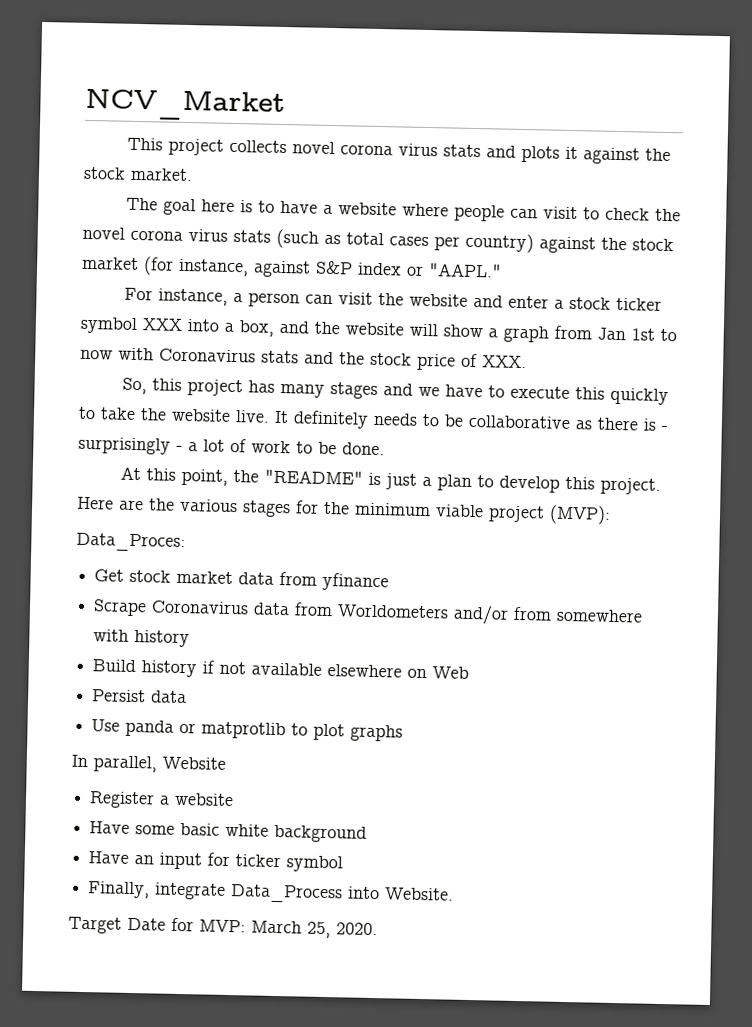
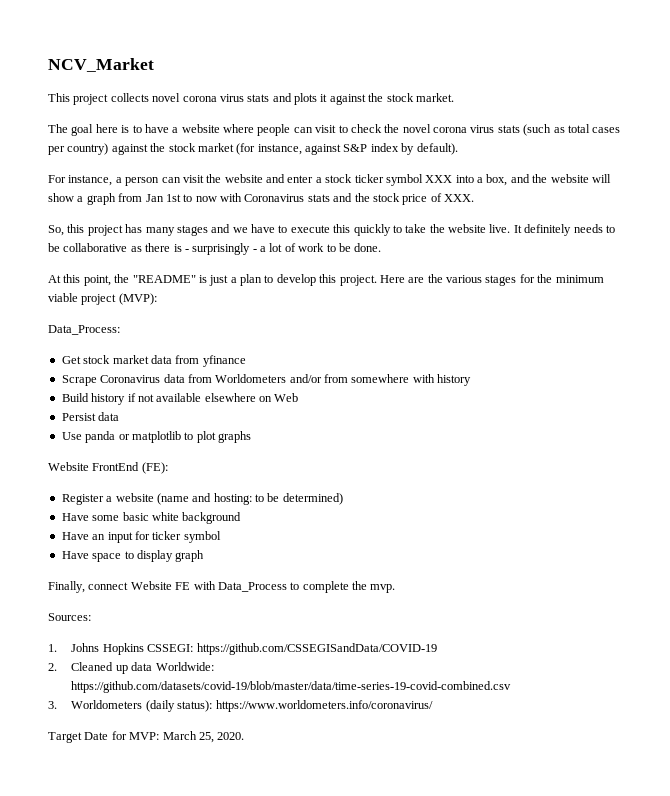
- The goal here is to have a website where people can visit to check the novel corona virus stats (such as total cases per country) against the stock market (for instance, against S&P index or "AAPL."
+ The goal here is to have a website where people can visit to check the novel corona virus stats (such as total cases per country) against the stock market (for instance, against S&P index by default).
- Data_Proces:
+ Data_Process:
- Use panda or matprotlib to plot graphs
+ Use panda or matplotlib to plot graphs
- In parallel, Website
+ Website FrontEnd (FE):
- Register a website
+ Register a website (name and hosting: to be determined)
- Finally, integrate Data_Process into Website.
+ Have space to display graph
+ Finally, connect Website FE with Data_Process to complete the mvp.
+ Sources:
+ 1. Johns Hopkins CSSEGI: https://github.com/CSSEGISandData/COVID-19
+ 2. Cleaned up data Worldwide: https://github.com/datasets/covid-19/blob/master/data/time-series-19-covid-combined.csv
+ 3. Worldometers (daily status): https://www.worldometers.info/coronavirus/

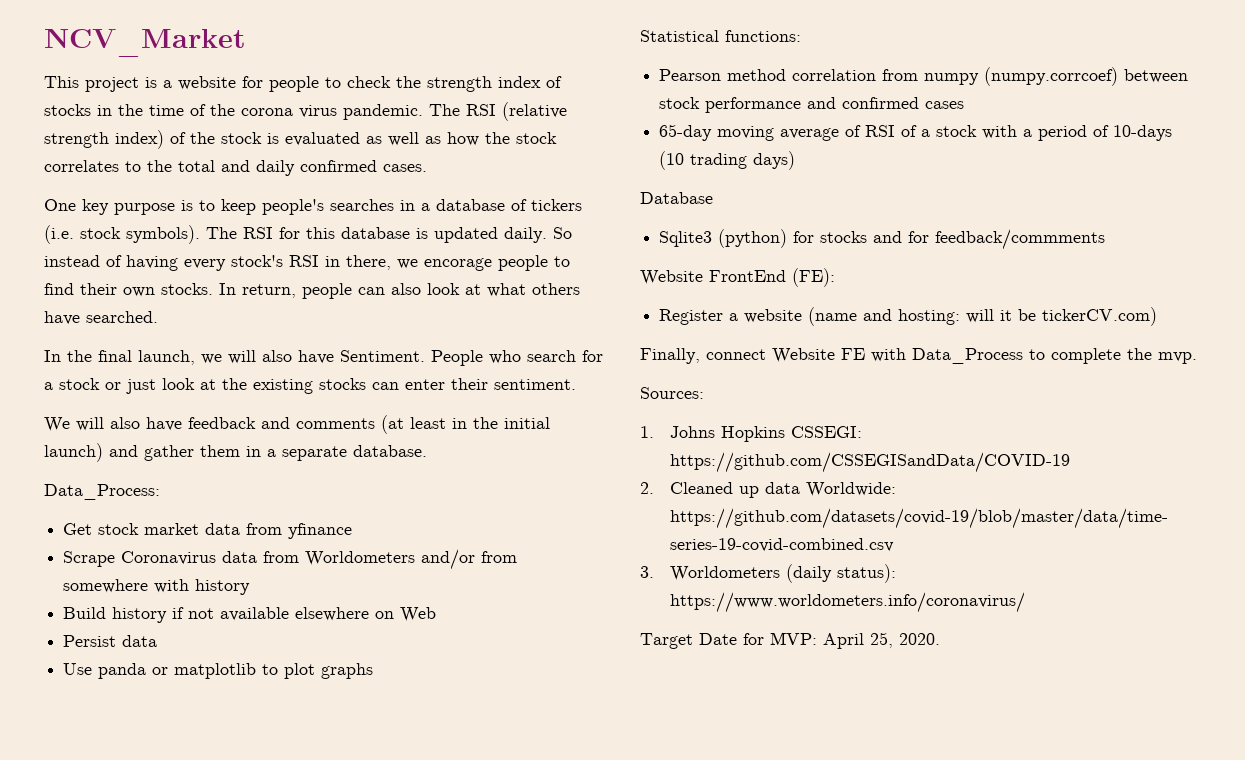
- This project collects novel corona virus stats and plots it against the stock market.
- The goal here is to have a website where people can visit to check the novel corona virus stats (such as total cases per country) against the stock market (for instance, against S&P index by default).
- For instance, a person can visit the website and enter a stock ticker symbol XXX into a box, and the website will show a graph from Jan 1st to now with Coronavirus stats and the stock price of XXX.
- So, this project has many stages and we have to execute this quickly to take the website live. It definitely needs to be collaborative as there is - surprisingly - a lot of work to be done.
- At this point, the "README" is just a plan to develop this project. Here are the various stages for the minimum viable project (MVP):
+ This project is a website for people to check the strength index of stocks in the time of the corona virus pandemic. The RSI (relative strength index) of the stock is evaluated as well as how the stock correlates to the total and daily confirmed cases.
+ One key purpose is to keep people's searches in a database of tickers (i.e. stock symbols). The RSI for this database is updated daily. So instead of having every stock's RSI in there, we encorage people to find their own stocks. In return, people can also look at what others have searched.
+ In the final launch, we will also have Sentiment. People who search for a stock or just look at the existing stocks can enter their sentiment.
+ We will also have feedback and comments (at least in the initial launch) and gather them in a separate database.
+ Statistical functions:
+ Pearson method correlation from numpy (numpy.corrcoef) between stock performance and confirmed cases
+ 65-day moving average of RSI of a stock with a period of 10-days (10 trading days)
+ Database
+ Sqlite3 (python) for stocks and for feedback/commments
- Register a website (name and hosting: to be determined)
- Have some basic white background
- Have an input for ticker symbol
- Have space to display graph
+ Register a website (name and hosting: will it be tickerCV.com)
- Target Date for MVP: March 25, 2020.
+ Target Date for MVP: April 25, 2020.

